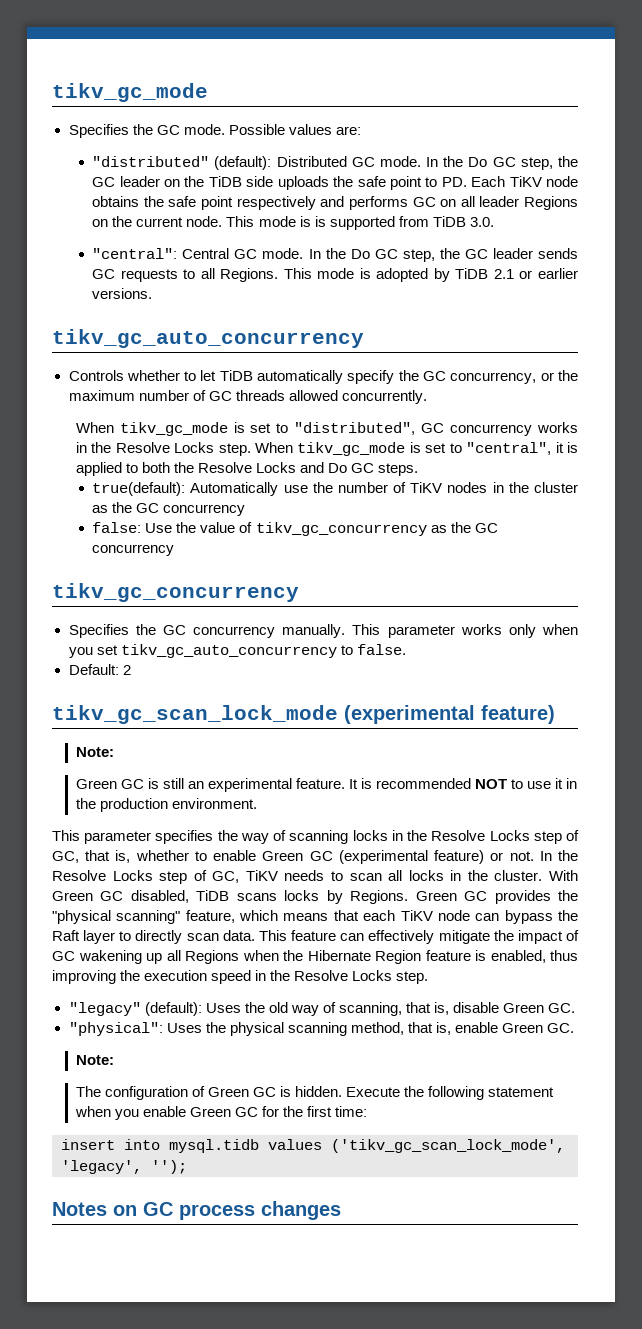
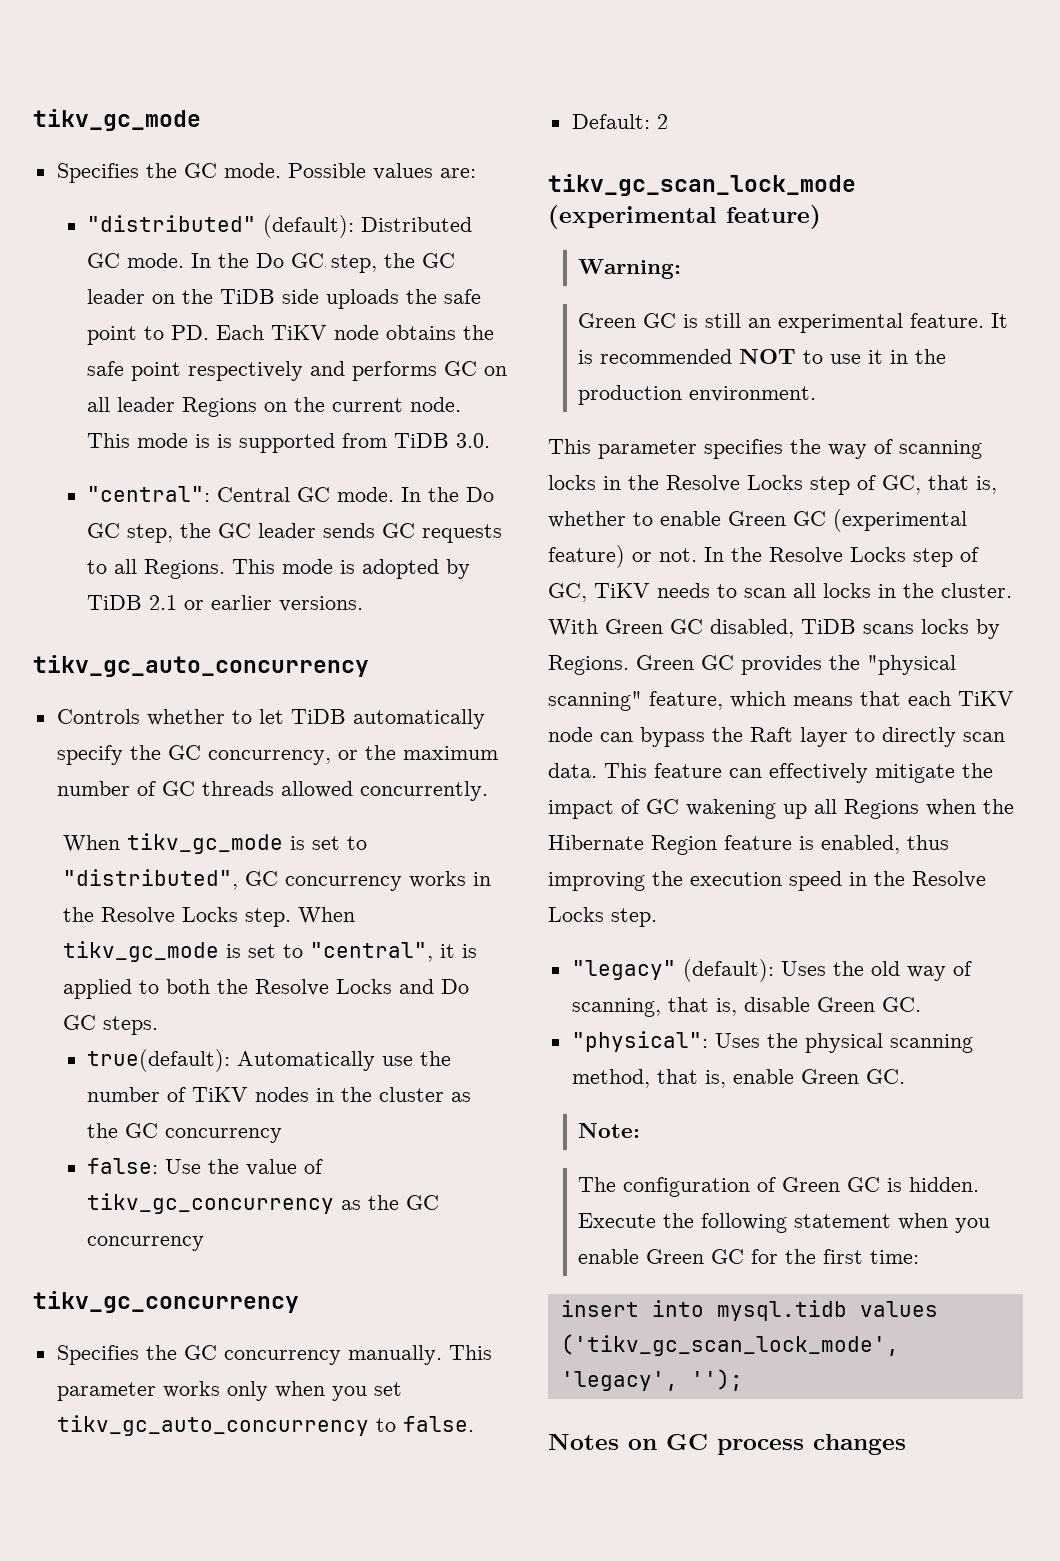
  tikv_gc_scan_lock_mode (experimental feature)
- Note:
+ Warning:

